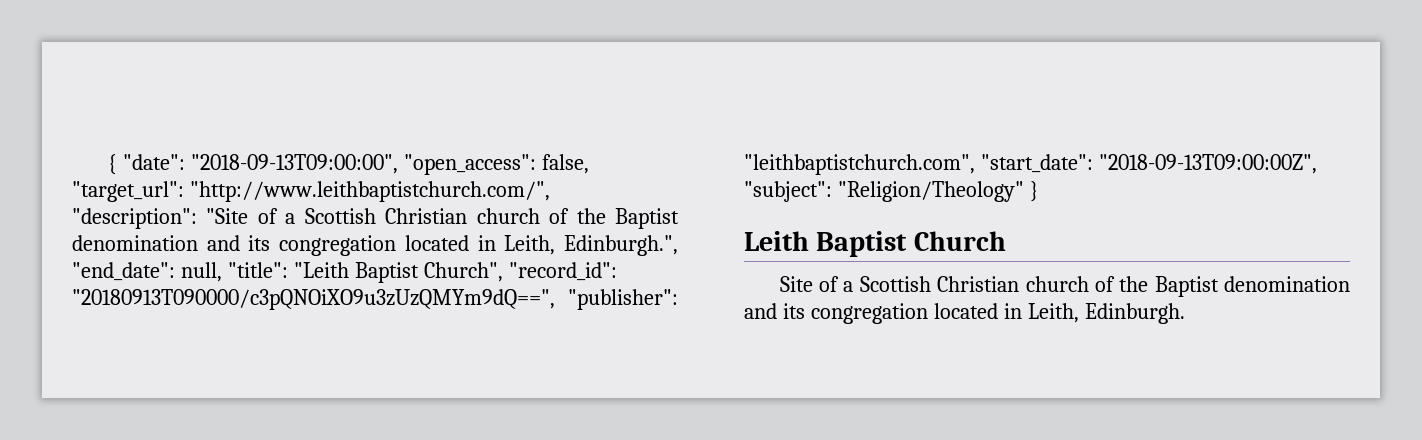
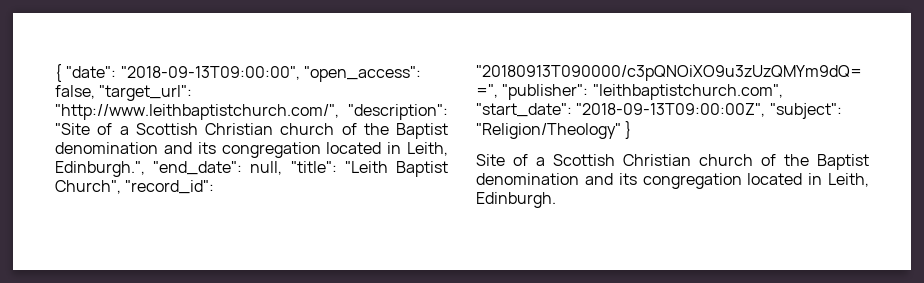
- Leith Baptist Church

